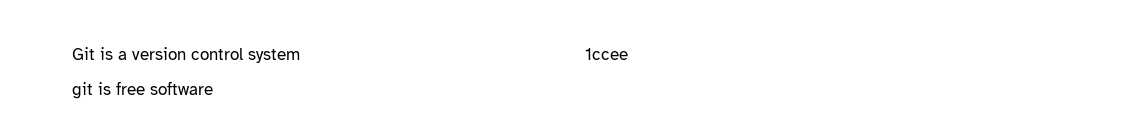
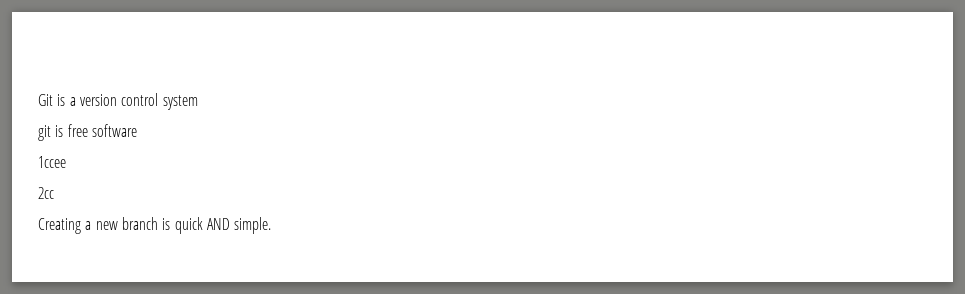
+ 2cc
+ Creating a new branch is quick AND simple.

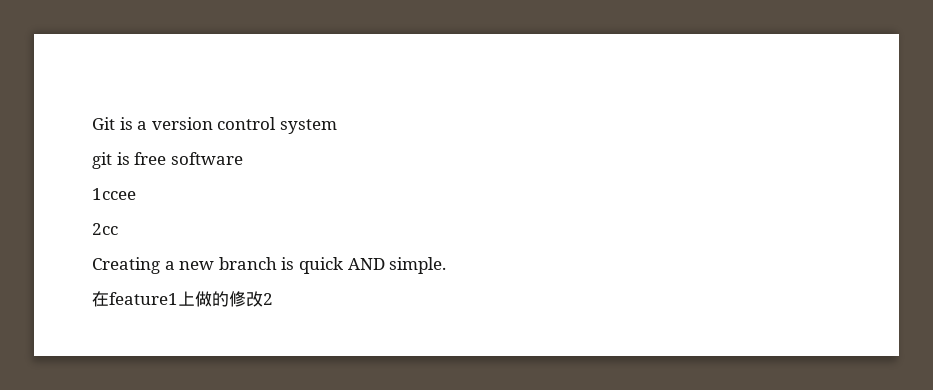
+ 在feature1上做的修改2

